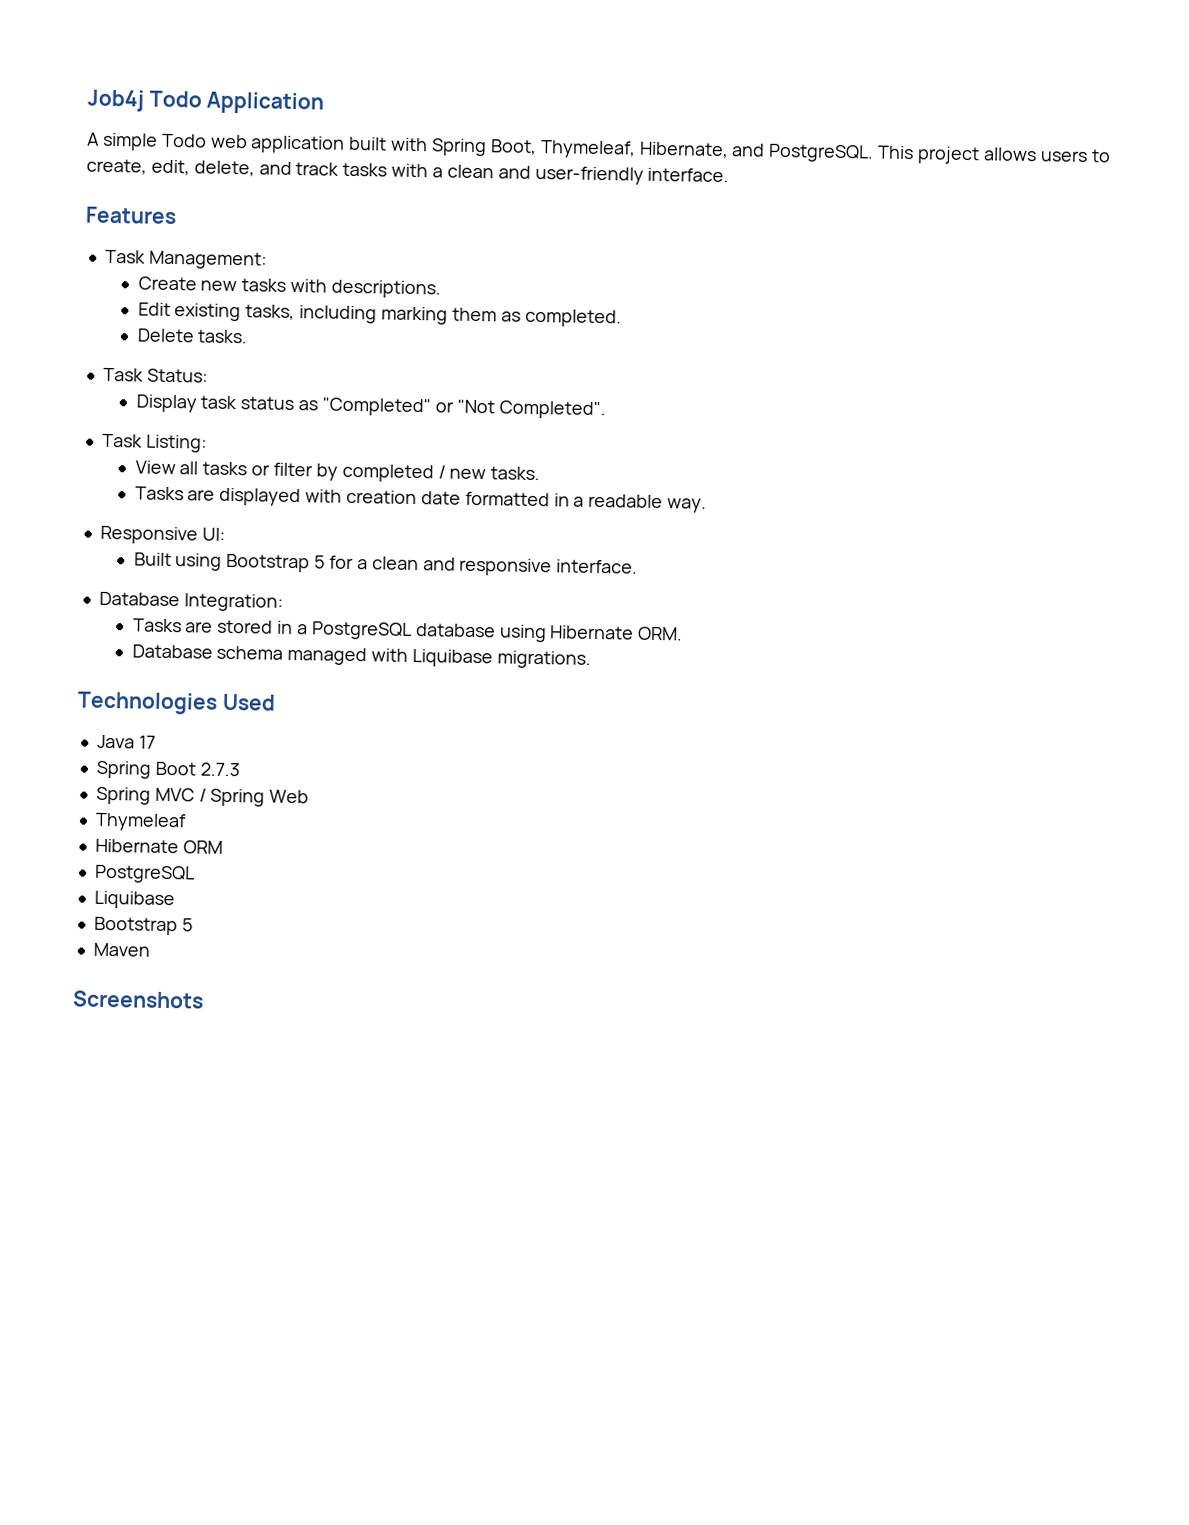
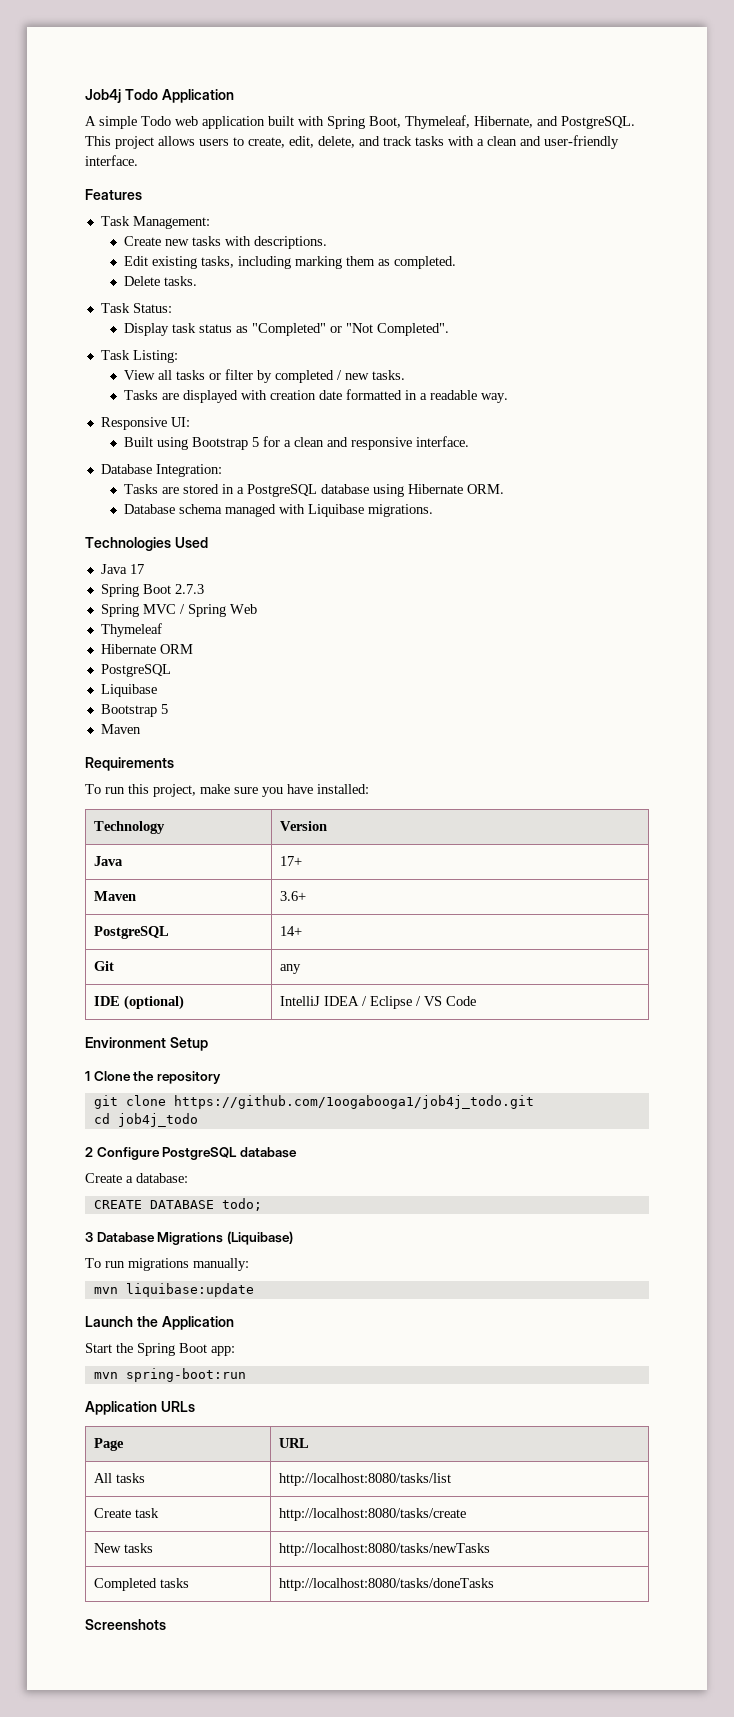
+ Requirements
+ To run this project, make sure you have installed:
+ Technology | Version
+ Java | 17+
+ Maven | 3.6+
+ PostgreSQL | 14+
+ Git | any
+ IDE (optional) | IntelliJ IDEA / Eclipse / VS Code
+ Environment Setup
+ 1 Clone the repository
+ git clone https://github.com/1oogabooga1/job4j_todo.git
+ cd job4j_todo
+ 2 Configure PostgreSQL database
+ Create a database:
+ CREATE DATABASE todo;
+ 3 Database Migrations (Liquibase)
+ To run migrations manually:
+ mvn liquibase:update
+ Launch the Application
+ Start the Spring Boot app:
+ mvn spring-boot:run
+ Application URLs
+ Page | URL
+ All tasks | http://localhost:8080/tasks/list
+ Create task | http://localhost:8080/tasks/create
+ New tasks | http://localhost:8080/tasks/newTasks
+ Completed tasks | http://localhost:8080/tasks/doneTasks

